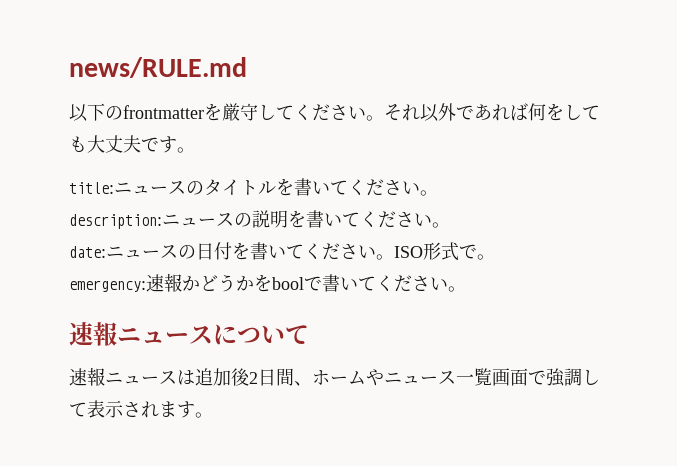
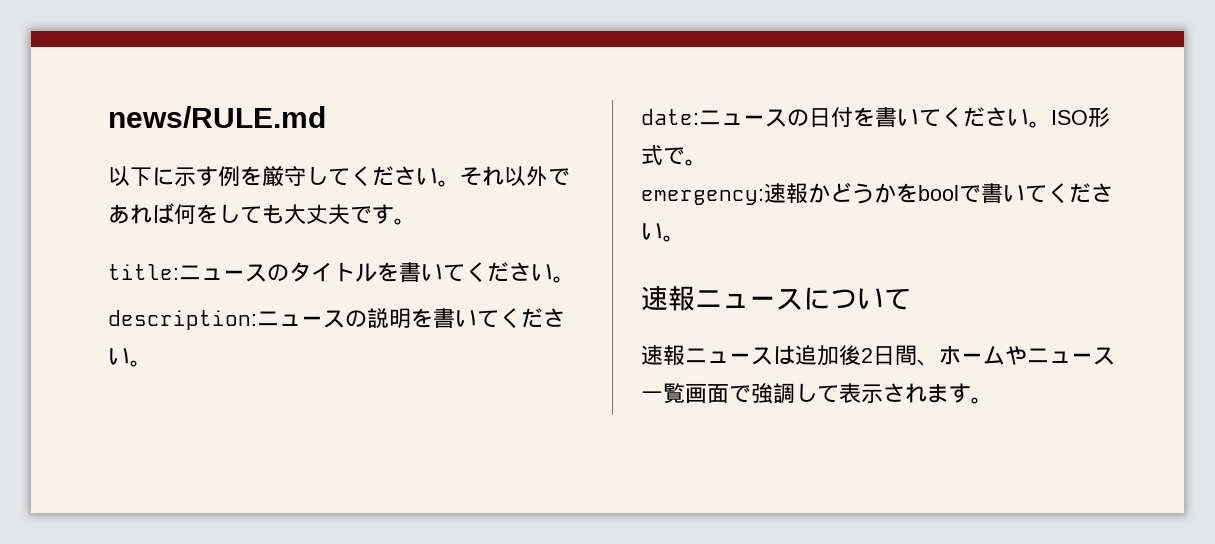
- 以下のfrontmatterを厳守してください。
+ 以下に示す例を厳守してください。

